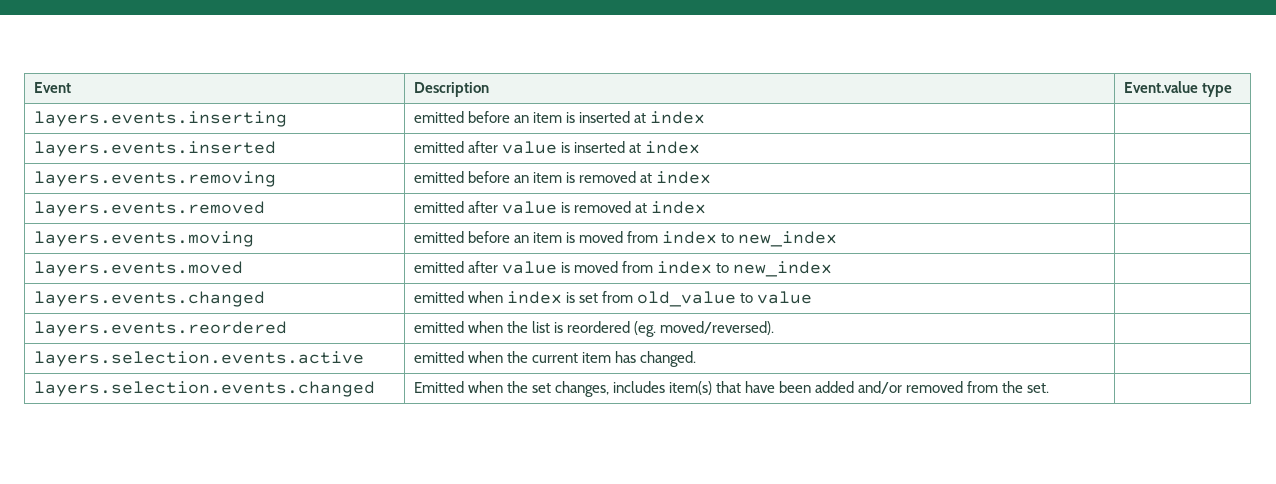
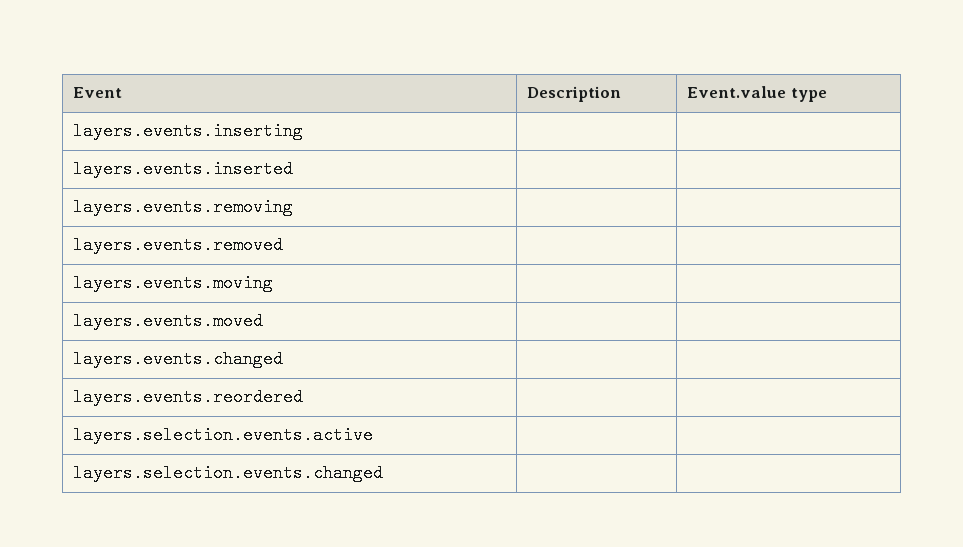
- layers.events.inserting | emitted before an item is inserted at index |
- layers.events.inserted | emitted after value is inserted at index |
- layers.events.removing | emitted before an item is removed at index |
- layers.events.removed | emitted after value is removed at index |
- layers.events.moving | emitted before an item is moved from index to new_index |
- layers.events.moved | emitted after value is moved from index to new_index |
- layers.events.changed | emitted when index is set from old_value to value |
- layers.events.reordered | emitted when the list is reordered (eg. moved/reversed). |
- layers.selection.events.active | emitted when the current item has changed. |
- layers.selection.events.changed | Emitted when the set changes, includes item(s) that have been added and/or removed from the set. |
+ layers.events.inserting | |
+ layers.events.inserted | |
+ layers.events.removing | |
+ layers.events.removed | |
+ layers.events.moving | |
+ layers.events.moved | |
+ layers.events.changed | |
+ layers.events.reordered | |
+ layers.selection.events.active | |
+ layers.selection.events.changed | |

